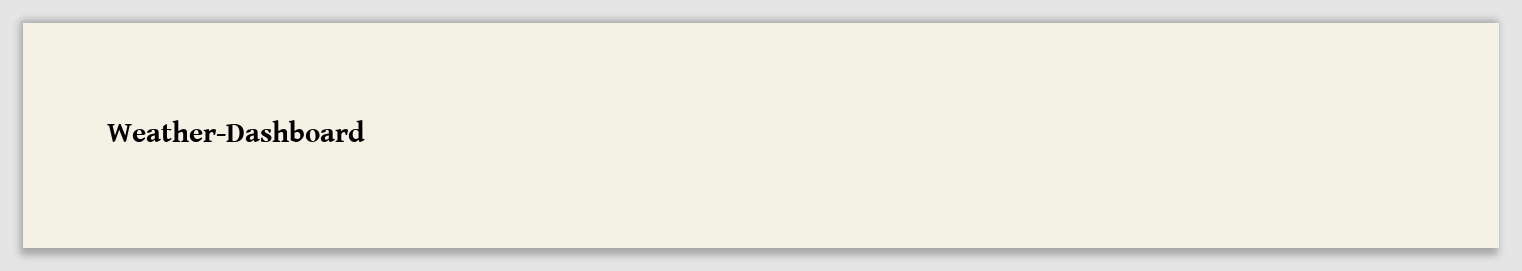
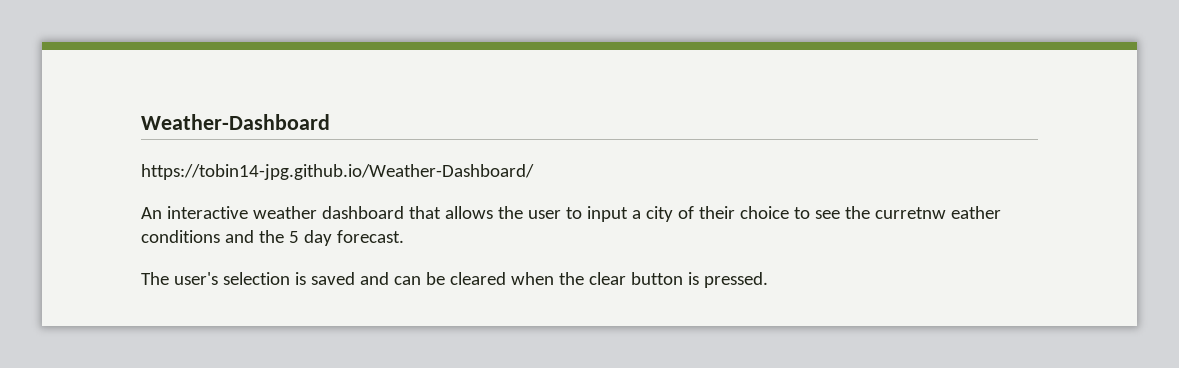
+ https://tobin14-jpg.github.io/Weather-Dashboard/
+ An interactive weather dashboard that allows the user to input a city of their choice to see the curretnw eather conditions and the 5 day forecast.
+ The user's selection is saved and can be cleared when the clear button is pressed.

